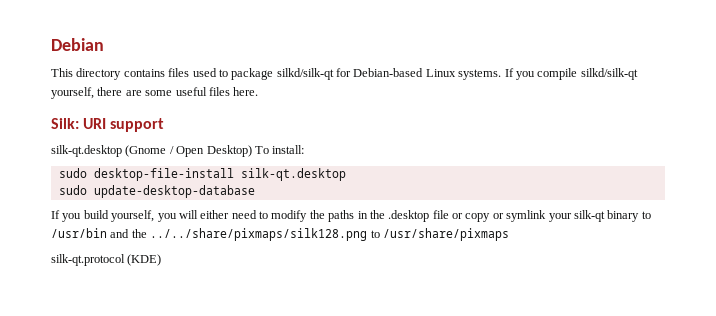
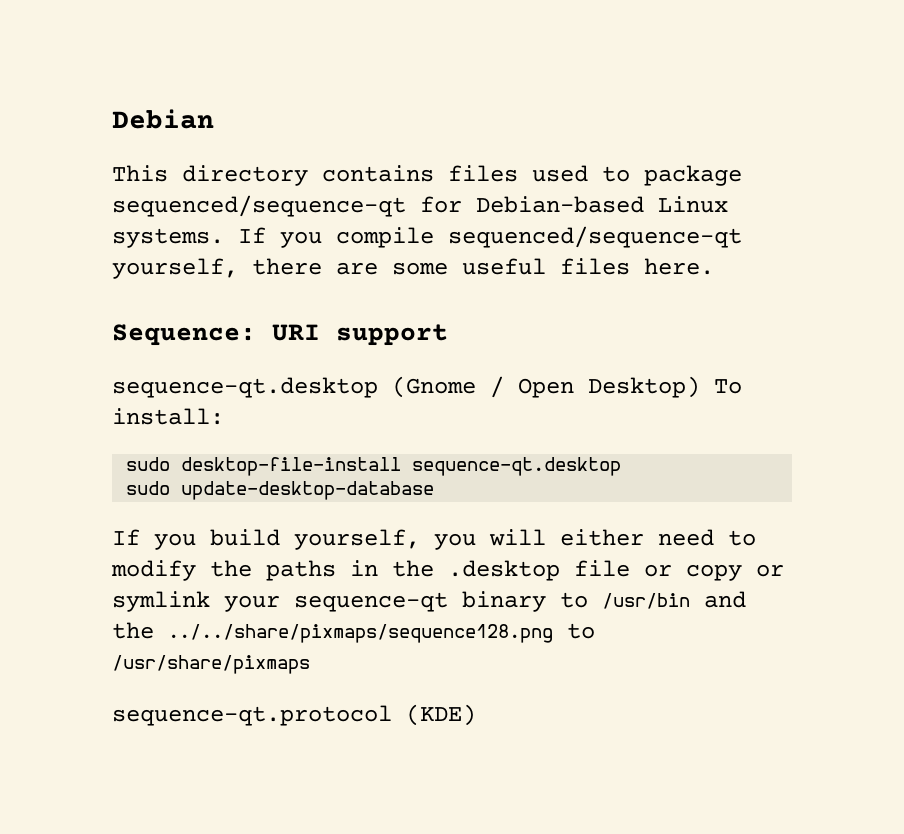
- This directory contains files used to package silkd/silk-qt for Debian-based Linux systems.
+ This directory contains files used to package sequenced/sequence-qt for Debian-based Linux systems.
- If you compile silkd/silk-qt yourself, there are some useful files here.
+ If you compile sequenced/sequence-qt yourself, there are some useful files here.
- Silk: URI support
+ Sequence: URI support
- silk-qt.desktop (Gnome / Open Desktop) To install:
+ sequence-qt.desktop (Gnome / Open Desktop) To install:
- sudo desktop-file-install silk-qt.desktop
+ sudo desktop-file-install sequence-qt.desktop
- If you build yourself, you will either need to modify the paths in the .desktop file or copy or symlink your silk-qt binary to /usr/bin and the ../../share/pixmaps/silk128.png to /usr/share/pixmaps
+ If you build yourself, you will either need to modify the paths in the .desktop file or copy or symlink your sequence-qt binary to /usr/bin and the ../../share/pixmaps/sequence128.png to /usr/share/pixmaps
- silk-qt.protocol (KDE)
+ sequence-qt.protocol (KDE)

